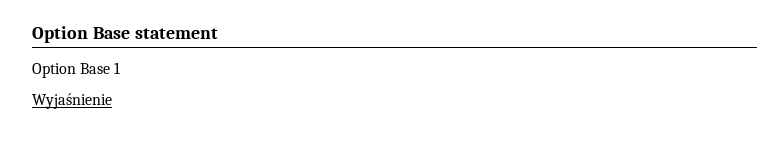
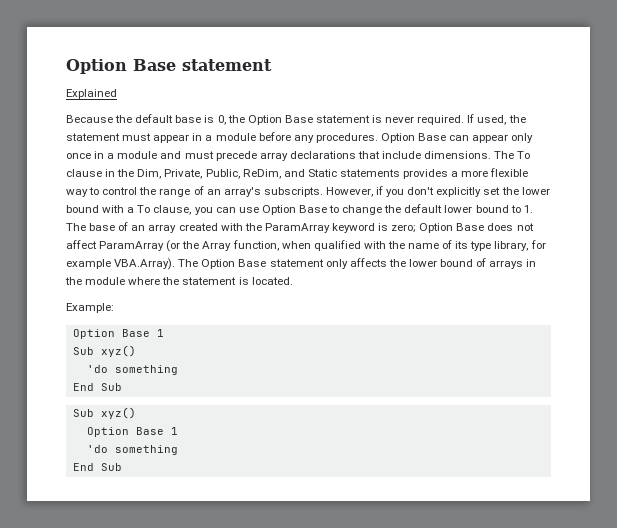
+ Explained
+ Because the default base is 0, the Option Base statement is never required. If used, the statement must appear in a module before any procedures. Option Base can appear only once in a module and must precede array declarations that include dimensions. The To clause in the Dim, Private, Public, ReDim, and Static statements provides a more flexible way to control the range of an array's subscripts. However, if you don't explicitly set the lower bound with a To clause, you can use Option Base to change the default lower bound to 1. The base of an array created with the ParamArray keyword is zero; Option Base does not affect ParamArray (or the Array function, when qualified with the name of its type library, for example VBA.Array). The Option Base statement only affects the lower bound of arrays in the module where the statement is located.
+ Example:
  Option Base 1
- Wyjaśnienie
+ Sub xyz()
+ 'do something
+ End Sub
+ Sub xyz()
+ Option Base 1
+ 'do something
+ End Sub

